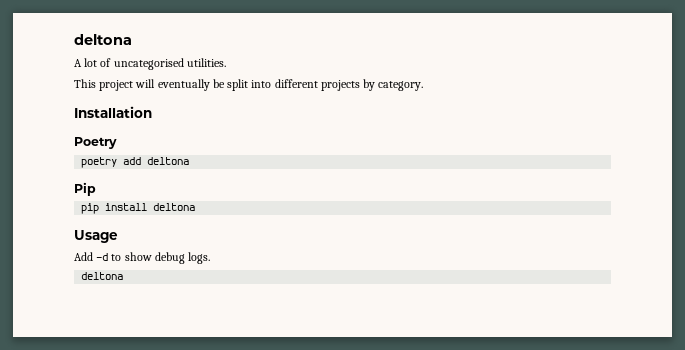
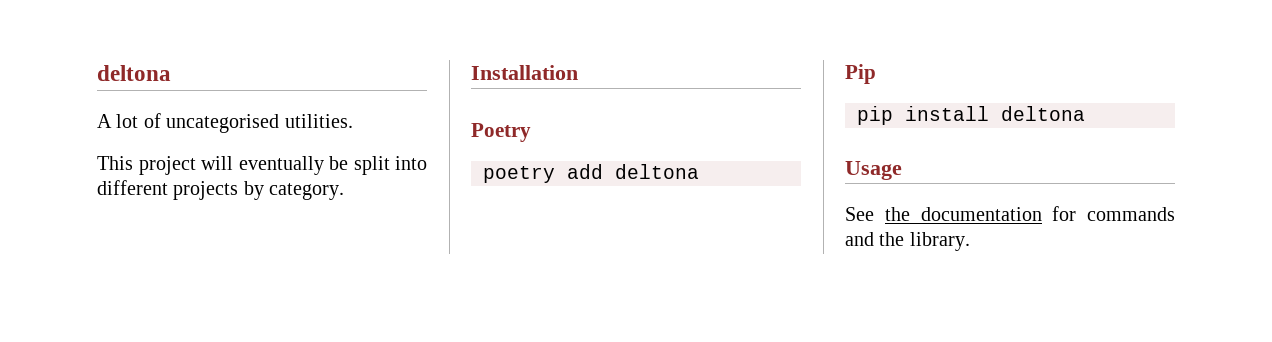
- Add -d to show debug logs.
- deltona
+ See the documentation for commands and the library.

